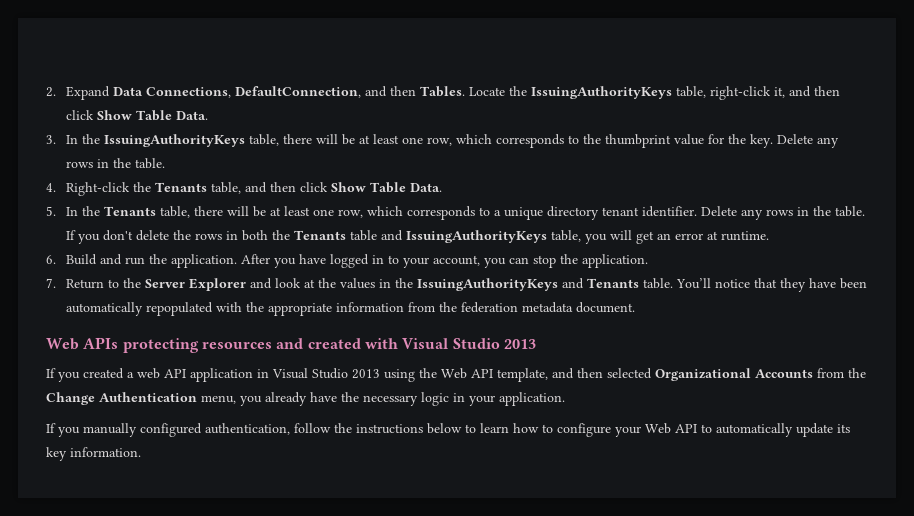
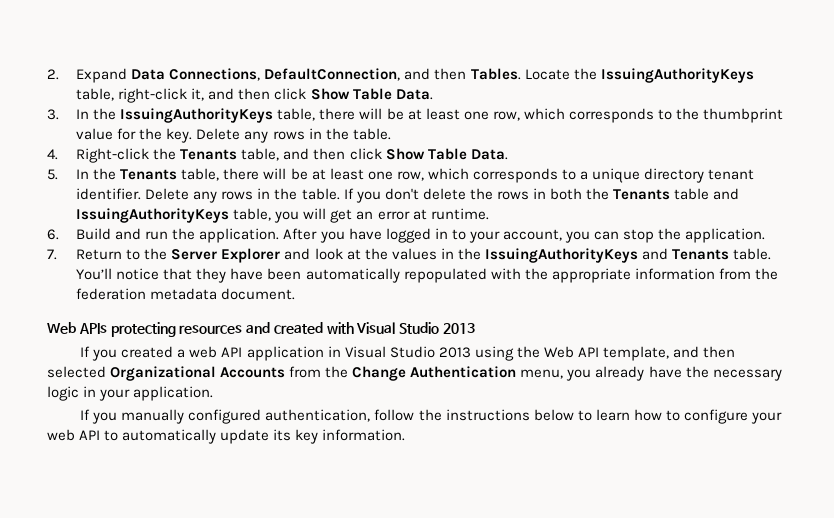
- If you manually configured authentication, follow the instructions below to learn how to configure your Web API to automatically update its key information.
+ If you manually configured authentication, follow the instructions below to learn how to configure your web API to automatically update its key information.

